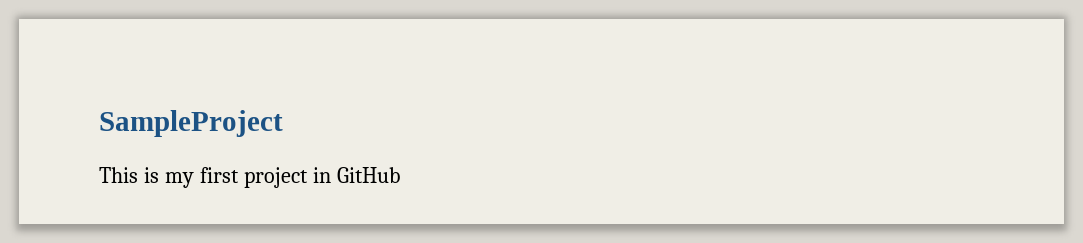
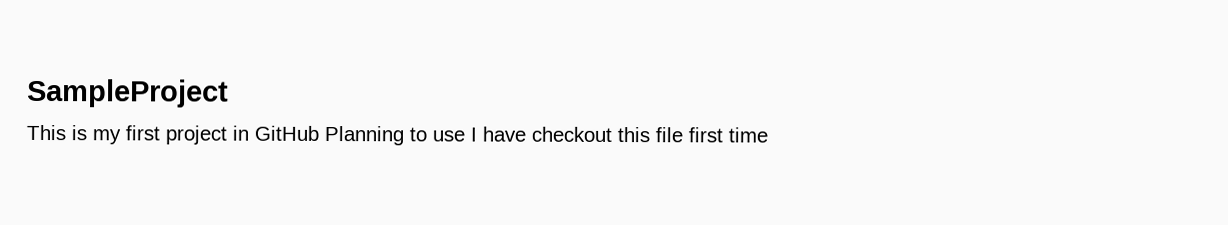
- This is my first project in GitHub
+ This is my first project in GitHub Planning to use I have checkout this file first time

